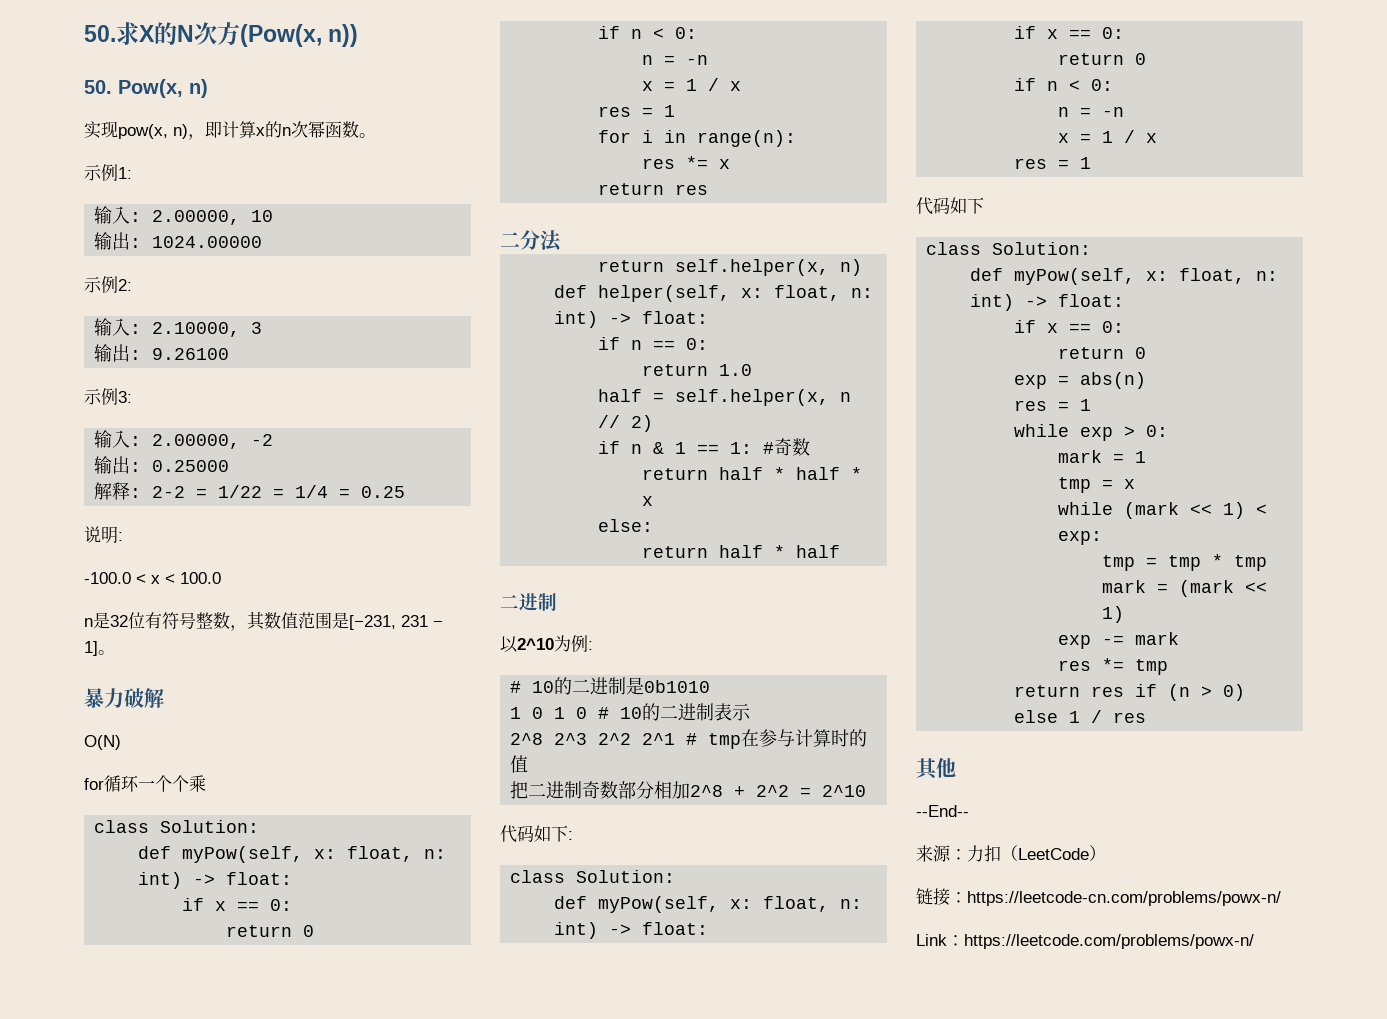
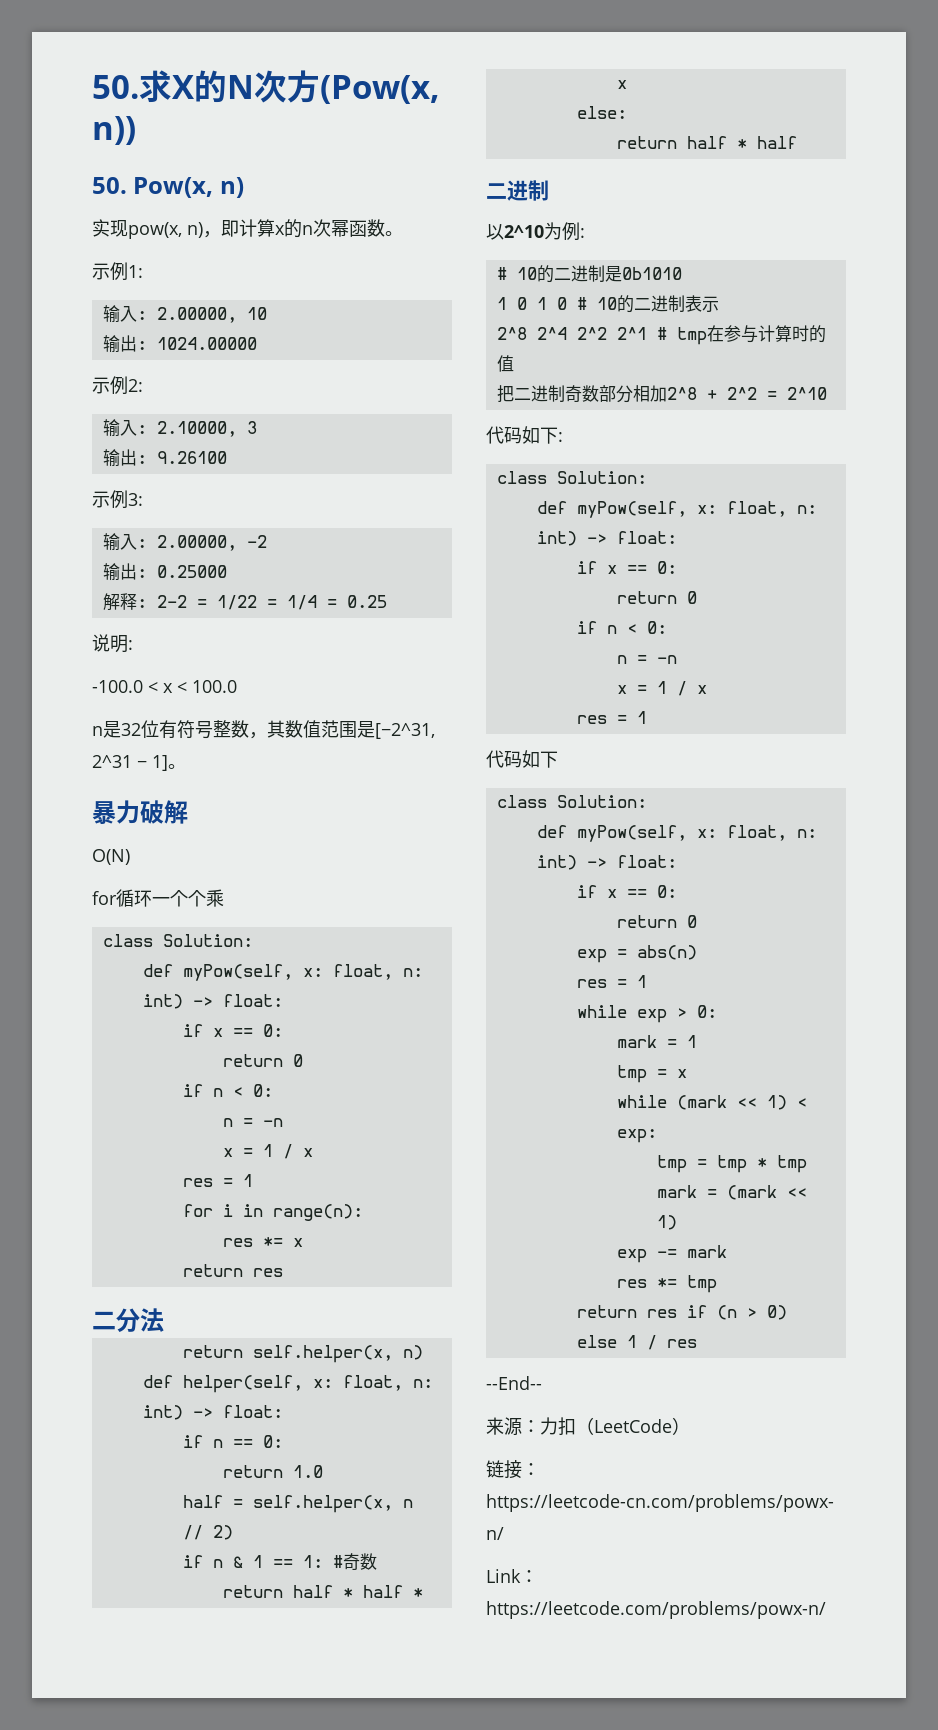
- n是32位有符号整数，其数值范围是[−231, 231 − 1]。
+ n是32位有符号整数，其数值范围是[−2^31, 2^31 − 1]。
- 2^8 2^3 2^2 2^1 # tmp在参与计算时的值
+ 2^8 2^4 2^2 2^1 # tmp在参与计算时的值
- 其他

